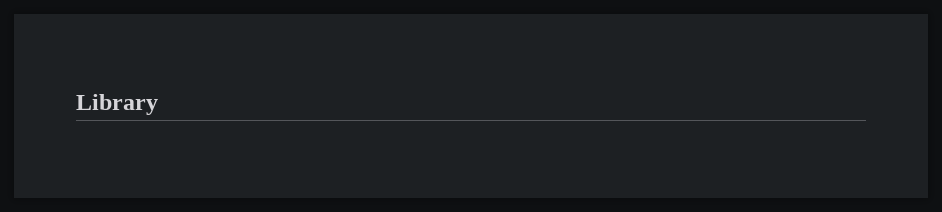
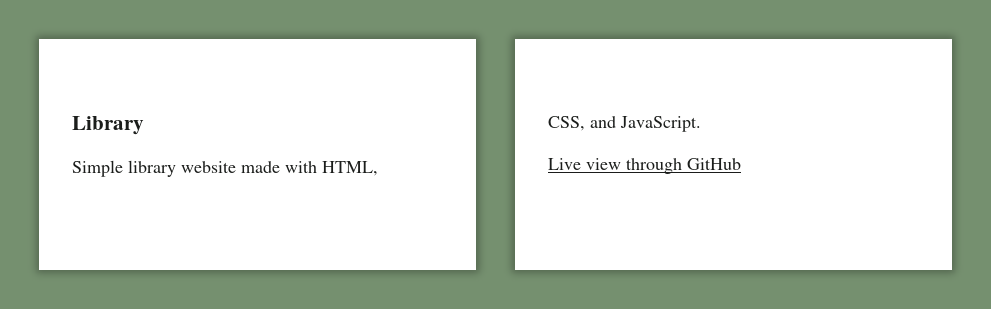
+ Simple library website made with HTML, CSS, and JavaScript.
+ Live view through GitHub

